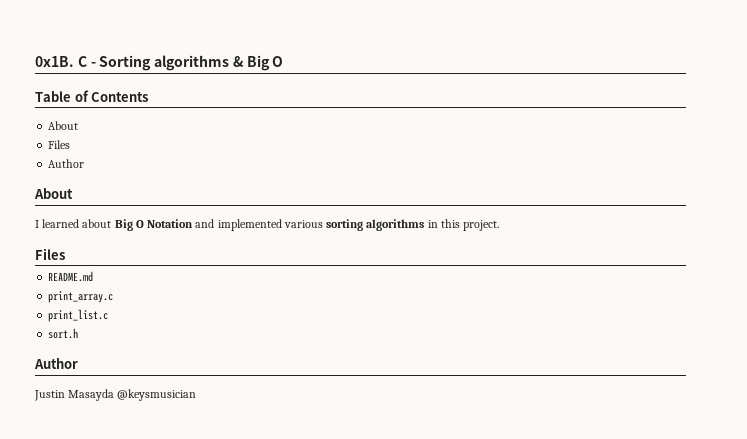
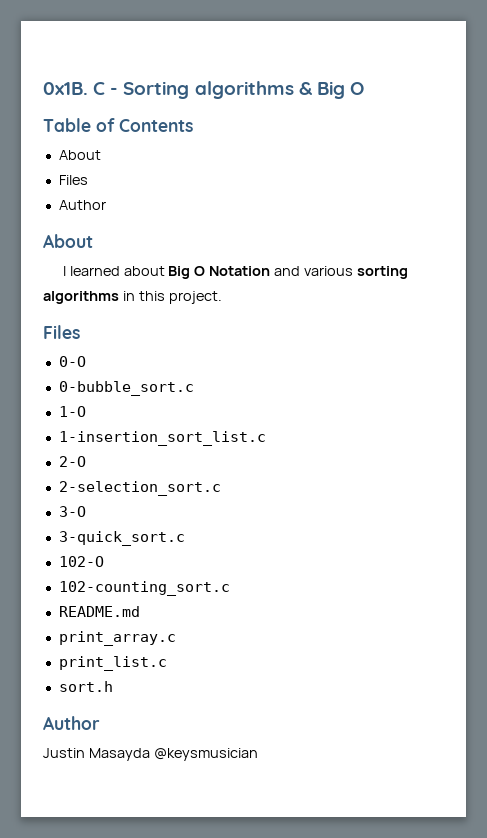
- I learned about Big O Notation and implemented various sorting algorithms in this project.
+ I learned about Big O Notation and various sorting algorithms in this project.
+ 0-O
+ 0-bubble_sort.c
+ 1-O
+ 1-insertion_sort_list.c
+ 2-O
+ 2-selection_sort.c
+ 3-O
+ 3-quick_sort.c
+ 102-O
+ 102-counting_sort.c

